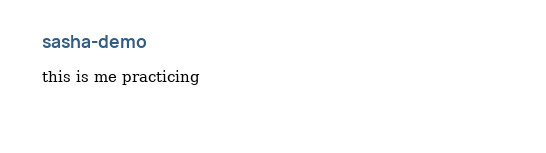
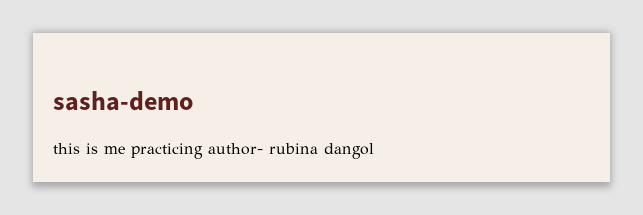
- this is me practicing
+ this is me practicing author- rubina dangol

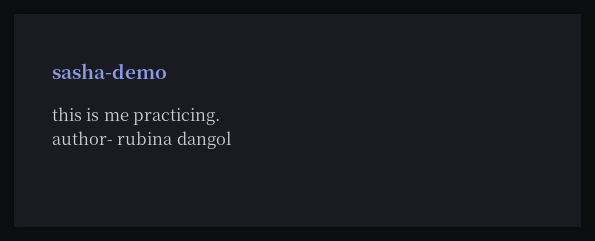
- this is me practicing author- rubina dangol
+ this is me practicing.
+ author- rubina dangol

